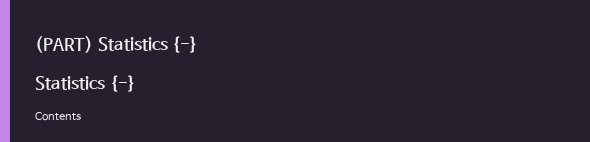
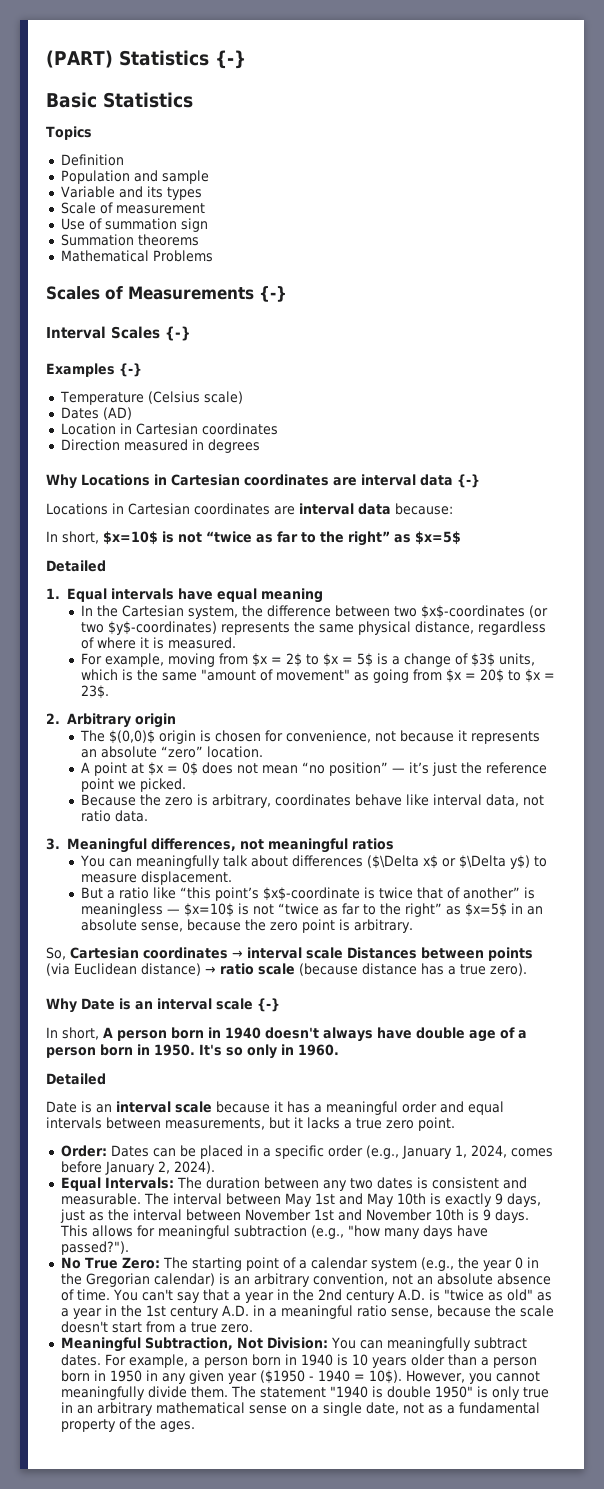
  (PART) Statistics {-}
- Statistics {-}
- Contents
+ Basic Statistics
+ Topics
+ Definition
+ Population and sample
+ Variable and its types
+ Scale of measurement
+ Use of summation sign
+ Summation theorems
+ Mathematical Problems
+ Scales of Measurements {-}
+ Interval Scales {-}
+ Examples {-}
+ Temperature (Celsius scale)
+ Dates (AD)
+ Location in Cartesian coordinates
+ Direction measured in degrees
+ Why Locations in Cartesian coordinates are interval data {-}
+ Locations in Cartesian coordinates are interval data because:
+ In short, $x=10$ is not “twice as far to the right” as $x=5$
+ Detailed
+ 1. Equal intervals have equal meaning
+ In the Cartesian system, the difference between two $x$-coordinates (or two $y$-coordinates) represents the same physical distance, regardless of where it is measured.
+ For example, moving from $x = 2$ to $x = 5$ is a change of $3$ units, which is the same "amount of movement" as going from $x = 20$ to $x = 23$.
+ 2. Arbitrary origin
+ The $(0,0)$ origin is chosen for convenience, not because it represents an absolute “zero” location.
+ A point at $x = 0$ does not mean “no position” — it’s just the reference point we picked.
+ Because the zero is arbitrary, coordinates behave like interval data, not ratio data.
+ 3. Meaningful differences, not meaningful ratios
+ You can meaningfully talk about differences ($\Delta x$ or $\Delta y$) to measure displacement.
+ But a ratio like “this point’s $x$-coordinate is twice that of another” is meaningless — $x=10$ is not “twice as far to the right” as $x=5$ in an absolute sense, because the zero point is arbitrary.
+ So, Cartesian coordinates → interval scale Distances between points (via Euclidean distance) → ratio scale (because distance has a true zero).
+ Why Date is an interval scale {-}
+ In short, A person born in 1940 doesn't always have double age of a person born in 1950. It's so only in 1960.
+ Detailed
+ Date is an interval scale because it has a meaningful order and equal intervals between measurements, but it lacks a true zero point.
+ Order: Dates can be placed in a specific order (e.g., January 1, 2024, comes before January 2, 2024).
+ Equal Intervals: The duration between any two dates is consistent and measurable. The interval between May 1st and May 10th is exactly 9 days, just as the interval between November 1st and November 10th is 9 days. This allows for meaningful subtraction (e.g., "how many days have passed?").
+ No True Zero: The starting point of a calendar system (e.g., the year 0 in the Gregorian calendar) is an arbitrary convention, not an absolute absence of time. You can't say that a year in the 2nd century A.D. is "twice as old" as a year in the 1st century A.D. in a meaningful ratio sense, because the scale doesn't start from a true zero.
+ Meaningful Subtraction, Not Division: You can meaningfully subtract dates. For example, a person born in 1940 is 10 years older than a person born in 1950 in any given year ($1950 - 1940 = 10$). However, you cannot meaningfully divide them. The statement "1940 is double 1950" is only true in an arbitrary mathematical sense on a single date, not as a fundamental property of the ages.

